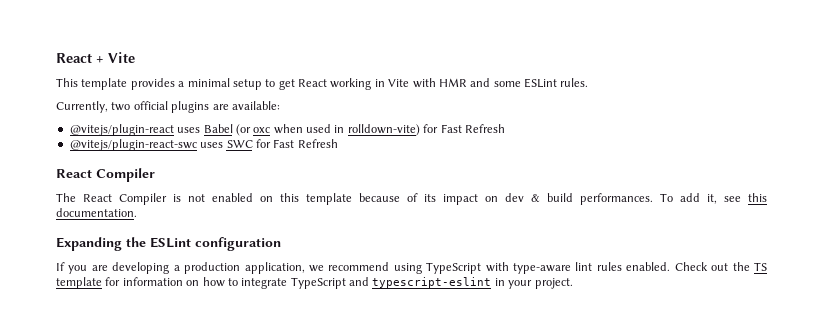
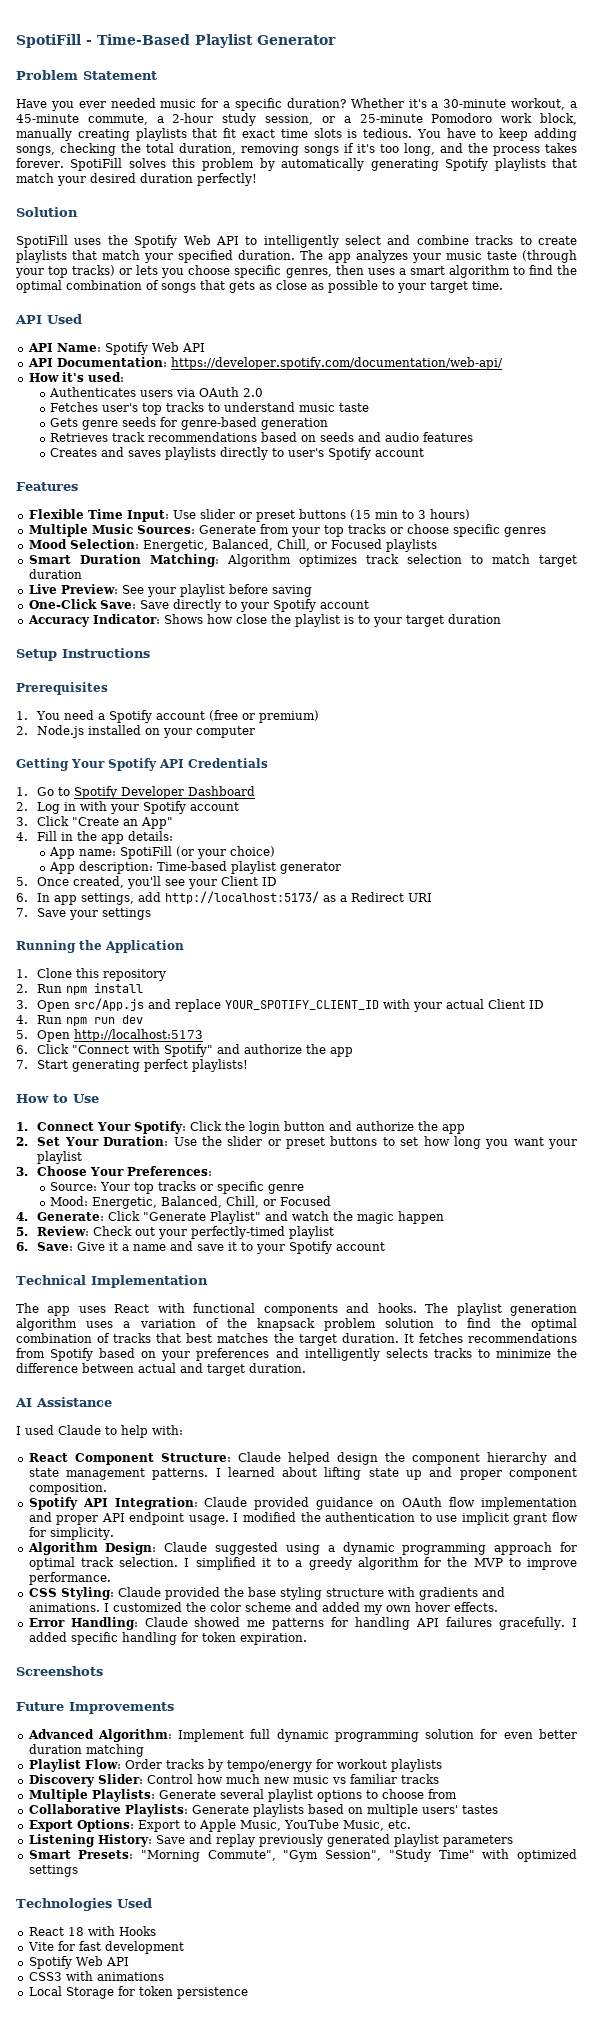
- React + Vite
- This template provides a minimal setup to get React working in Vite with HMR and some ESLint rules.
- Currently, two official plugins are available:
- @vitejs/plugin-react uses Babel (or oxc when used in rolldown-vite) for Fast Refresh
- @vitejs/plugin-react-swc uses SWC for Fast Refresh
- React Compiler
- The React Compiler is not enabled on this template because of its impact on dev & build performances. To add it, see this documentation.
- Expanding the ESLint configuration
- If you are developing a production application, we recommend using TypeScript with type-aware lint rules enabled. Check out the TS template for information on how to integrate TypeScript and typescript-eslint in your project.
+ SpotiFill - Time-Based Playlist Generator
+ Problem Statement
+ Have you ever needed music for a specific duration? Whether it's a 30-minute workout, a 45-minute commute, a 2-hour study session, or a 25-minute Pomodoro work block, manually creating playlists that fit exact time slots is tedious. You have to keep adding songs, checking the total duration, removing songs if it's too long, and the process takes forever. SpotiFill solves this problem by automatically generating Spotify playlists that match your desired duration perfectly!
+ Solution
+ SpotiFill uses the Spotify Web API to intelligently select and combine tracks to create playlists that match your specified duration. The app analyzes your music taste (through your top tracks) or lets you choose specific genres, then uses a smart algorithm to find the optimal combination of songs that gets as close as possible to your target time.
+ API Used
+ API Name: Spotify Web API
+ API Documentation: https://developer.spotify.com/documentation/web-api/
+ How it's used:
+ Authenticates users via OAuth 2.0
+ Fetches user's top tracks to understand music taste
+ Gets genre seeds for genre-based generation
+ Retrieves track recommendations based on seeds and audio features
+ Creates and saves playlists directly to user's Spotify account
+ Features
+ Flexible Time Input: Use slider or preset buttons (15 min to 3 hours)
+ Multiple Music Sources: Generate from your top tracks or choose specific genres
+ Mood Selection: Energetic, Balanced, Chill, or Focused playlists
+ Smart Duration Matching: Algorithm optimizes track selection to match target duration
+ Live Preview: See your playlist before saving
+ One-Click Save: Save directly to your Spotify account
+ Accuracy Indicator: Shows how close the playlist is to your target duration
+ Setup Instructions
+ Prerequisites
+ 1. You need a Spotify account (free or premium)
+ 2. Node.js installed on your computer
+ Getting Your Spotify API Credentials
+ 1. Go to Spotify Developer Dashboard
+ 2. Log in with your Spotify account
+ 3. Click "Create an App"
+ 4. Fill in the app details:
+ App name: SpotiFill (or your choice)
+ App description: Time-based playlist generator
+ 5. Once created, you'll see your Client ID
+ 6. In app settings, add http://localhost:5173/ as a Redirect URI
+ 7. Save your settings
+ Running the Application
+ 1. Clone this repository
+ 2. Run npm install
+ 3. Open src/App.js and replace YOUR_SPOTIFY_CLIENT_ID with your actual Client ID
+ 4. Run npm run dev
+ 5. Open http://localhost:5173
+ 6. Click "Connect with Spotify" and authorize the app
+ 7. Start generating perfect playlists!
+ How to Use
+ 1. Connect Your Spotify: Click the login button and authorize the app
+ 2. Set Your Duration: Use the slider or preset buttons to set how long you want your playlist
+ 3. Choose Your Preferences:
+ Source: Your top tracks or specific genre
+ Mood: Energetic, Balanced, Chill, or Focused
+ 4. Generate: Click "Generate Playlist" and watch the magic happen
+ 5. Review: Check out your perfectly-timed playlist
+ 6. Save: Give it a name and save it to your Spotify account
+ Technical Implementation
+ The app uses React with functional components and hooks. The playlist generation algorithm uses a variation of the knapsack problem solution to find the optimal combination of tracks that best matches the target duration. It fetches recommendations from Spotify based on your preferences and intelligently selects tracks to minimize the difference between actual and target duration.
+ AI Assistance
+ I used Claude to help with:
+ React Component Structure: Claude helped design the component hierarchy and state management patterns. I learned about lifting state up and proper component composition.
+ Spotify API Integration: Claude provided guidance on OAuth flow implementation and proper API endpoint usage. I modified the authentication to use implicit grant flow for simplicity.
+ Algorithm Design: Claude suggested using a dynamic programming approach for optimal track selection. I simplified it to a greedy algorithm for the MVP to improve performance.
+ CSS Styling: Claude provided the base styling structure with gradients and animations. I customized the color scheme and added my own hover effects.
+ Error Handling: Claude showed me patterns for handling API failures gracefully. I added specific handling for token expiration.
+ Screenshots
+ Future Improvements
+ Advanced Algorithm: Implement full dynamic programming solution for even better duration matching
+ Playlist Flow: Order tracks by tempo/energy for workout playlists
+ Discovery Slider: Control how much new music vs familiar tracks
+ Multiple Playlists: Generate several playlist options to choose from
+ Collaborative Playlists: Generate playlists based on multiple users' tastes
+ Export Options: Export to Apple Music, YouTube Music, etc.
+ Listening History: Save and replay previously generated playlist parameters
+ Smart Presets: "Morning Commute", "Gym Session", "Study Time" with optimized settings
+ Technologies Used
+ React 18 with Hooks
+ Vite for fast development
+ Spotify Web API
+ CSS3 with animations
+ Local Storage for token persistence

